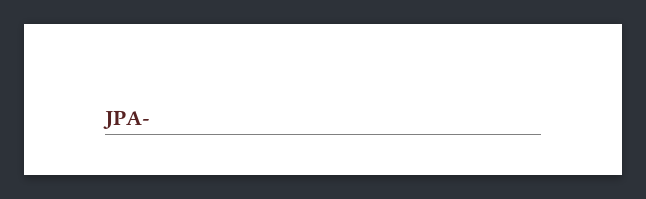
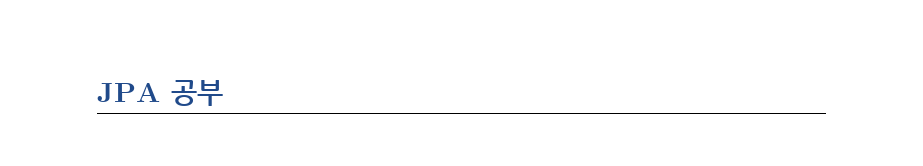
- JPA-
+ JPA 공부

